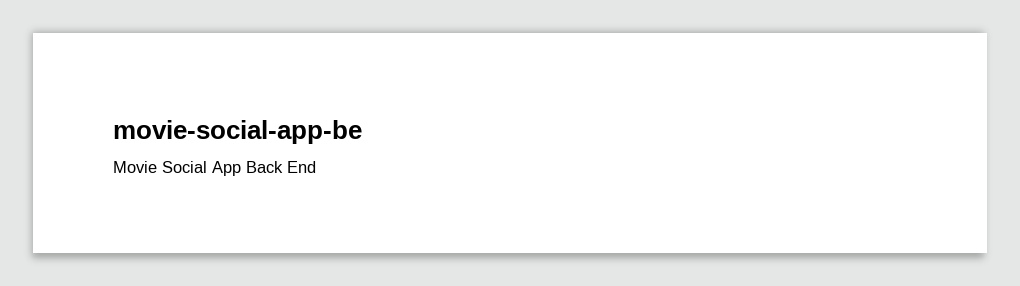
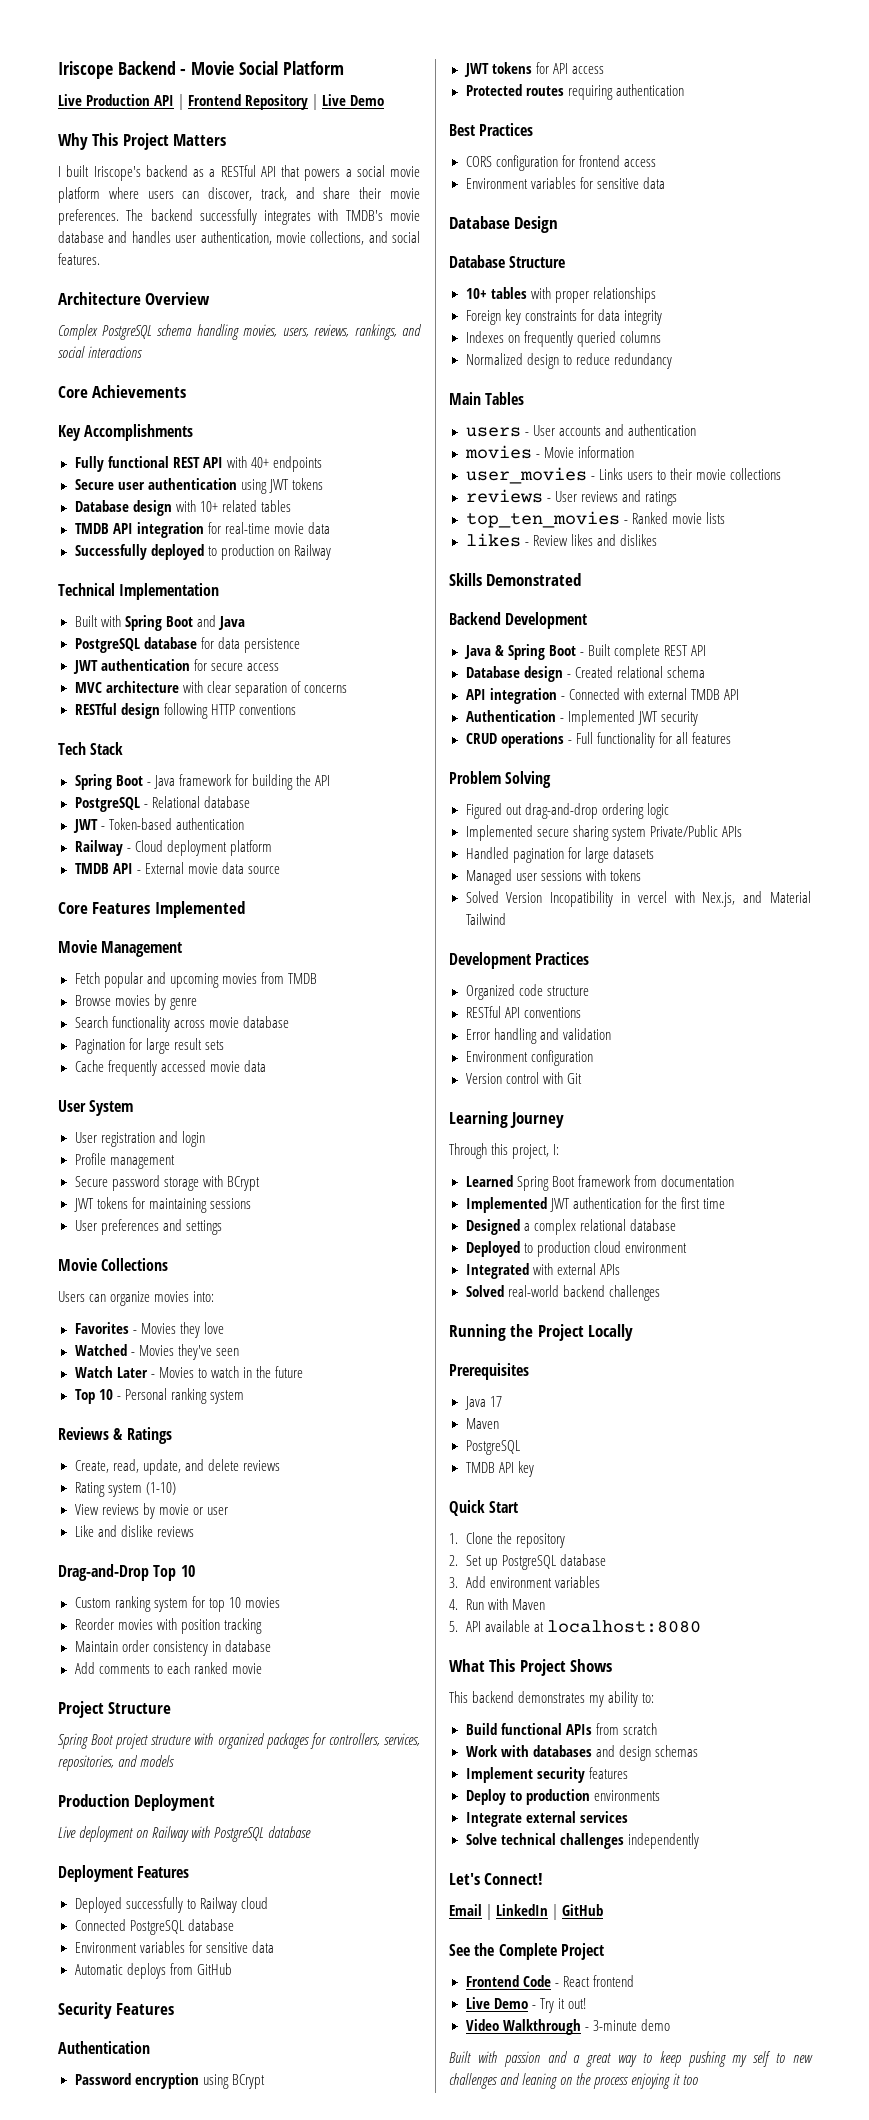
- movie-social-app-be
- Movie Social App Back End
+ Iriscope Backend - Movie Social Platform
+ Live Production API | Frontend Repository | Live Demo
+ Why This Project Matters
+ I built Iriscope's backend as a RESTful API that powers a social movie platform where users can discover, track, and share their movie preferences. The backend successfully integrates with TMDB's movie database and handles user authentication, movie collections, and social features.
+ Architecture Overview
+ Complex PostgreSQL schema handling movies, users, reviews, rankings, and social interactions
+ Core Achievements
+ Key Accomplishments
+ Fully functional REST API with 40+ endpoints
+ Secure user authentication using JWT tokens
+ Database design with 10+ related tables
+ TMDB API integration for real-time movie data
+ Successfully deployed to production on Railway
+ Technical Implementation
+ Built with Spring Boot and Java
+ PostgreSQL database for data persistence
+ JWT authentication for secure access
+ MVC architecture with clear separation of concerns
+ RESTful design following HTTP conventions
+ Tech Stack
+ Spring Boot - Java framework for building the API
+ PostgreSQL - Relational database
+ JWT - Token-based authentication
+ Railway - Cloud deployment platform
+ TMDB API - External movie data source
+ Core Features Implemented
+ Movie Management
+ Fetch popular and upcoming movies from TMDB
+ Browse movies by genre
+ Search functionality across movie database
+ Pagination for large result sets
+ Cache frequently accessed movie data
+ User System
+ User registration and login
+ Profile management
+ Secure password storage with BCrypt
+ JWT tokens for maintaining sessions
+ User preferences and settings
+ Movie Collections
+ Users can organize movies into:
+ Favorites - Movies they love
+ Watched - Movies they've seen
+ Watch Later - Movies to watch in the future
+ Top 10 - Personal ranking system
+ Reviews & Ratings
+ Create, read, update, and delete reviews
+ Rating system (1-10)
+ View reviews by movie or user
+ Like and dislike reviews
+ Drag-and-Drop Top 10
+ Custom ranking system for top 10 movies
+ Reorder movies with position tracking
+ Maintain order consistency in database
+ Add comments to each ranked movie
+ Project Structure
+ Spring Boot project structure with organized packages for controllers, services, repositories, and models
+ Production Deployment
+ Live deployment on Railway with PostgreSQL database
+ Deployment Features
+ Deployed successfully to Railway cloud
+ Connected PostgreSQL database
+ Environment variables for sensitive data
+ Automatic deploys from GitHub
+ Security Features
+ Authentication
+ Password encryption using BCrypt
+ JWT tokens for API access
+ Protected routes requiring authentication
+ Best Practices
+ CORS configuration for frontend access
+ Environment variables for sensitive data
+ Database Design
+ Database Structure
+ 10+ tables with proper relationships
+ Foreign key constraints for data integrity
+ Indexes on frequently queried columns
+ Normalized design to reduce redundancy
+ Main Tables
+ users - User accounts and authentication
+ movies - Movie information
+ user_movies - Links users to their movie collections
+ reviews - User reviews and ratings
+ top_ten_movies - Ranked movie lists
+ likes - Review likes and dislikes
+ Skills Demonstrated
+ Backend Development
+ Java & Spring Boot - Built complete REST API
+ Database design - Created relational schema
+ API integration - Connected with external TMDB API
+ Authentication - Implemented JWT security
+ CRUD operations - Full functionality for all features
+ Problem Solving
+ Figured out drag-and-drop ordering logic
+ Implemented secure sharing system Private/Public APIs
+ Handled pagination for large datasets
+ Managed user sessions with tokens
+ Solved Version Incopatibility in vercel with Nex.js, and Material Tailwind
+ Development Practices
+ Organized code structure
+ RESTful API conventions
+ Error handling and validation
+ Environment configuration
+ Version control with Git
+ Learning Journey
+ Through this project, I:
+ Learned Spring Boot framework from documentation
+ Implemented JWT authentication for the first time
+ Designed a complex relational database
+ Deployed to production cloud environment
+ Integrated with external APIs
+ Solved real-world backend challenges
+ Running the Project Locally
+ Prerequisites
+ Java 17
+ Maven
+ PostgreSQL
+ TMDB API key
+ Quick Start
+ 1. Clone the repository
+ 2. Set up PostgreSQL database
+ 3. Add environment variables
+ 4. Run with Maven
+ 5. API available at localhost:8080
+ What This Project Shows
+ This backend demonstrates my ability to:
+ Build functional APIs from scratch
+ Work with databases and design schemas
+ Implement security features
+ Deploy to production environments
+ Integrate external services
+ Solve technical challenges independently
+ Let's Connect!
+ Email | LinkedIn | GitHub
+ See the Complete Project
+ Frontend Code - React frontend
+ Live Demo - Try it out!
+ Video Walkthrough - 3-minute demo
+ Built with passion and a great way to keep pushing my self to new challenges and leaning on the process enjoying it too

